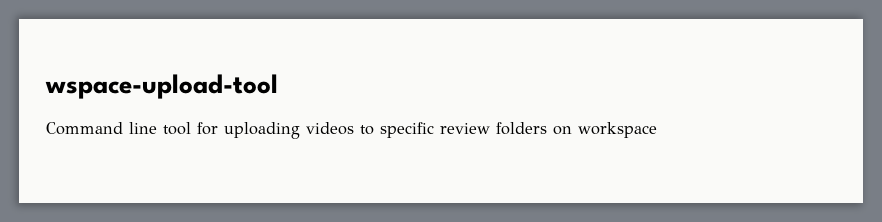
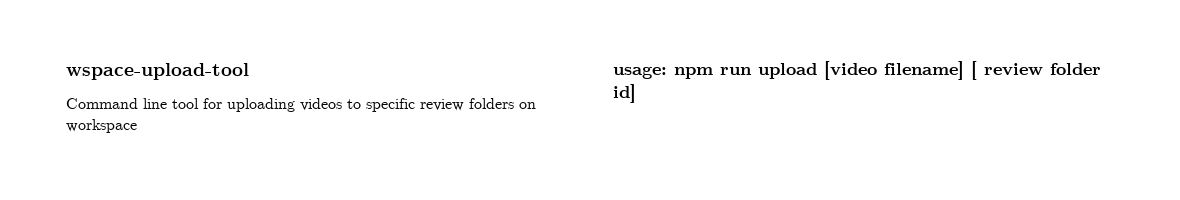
+ usage: npm run upload [video filename] [ review folder id]

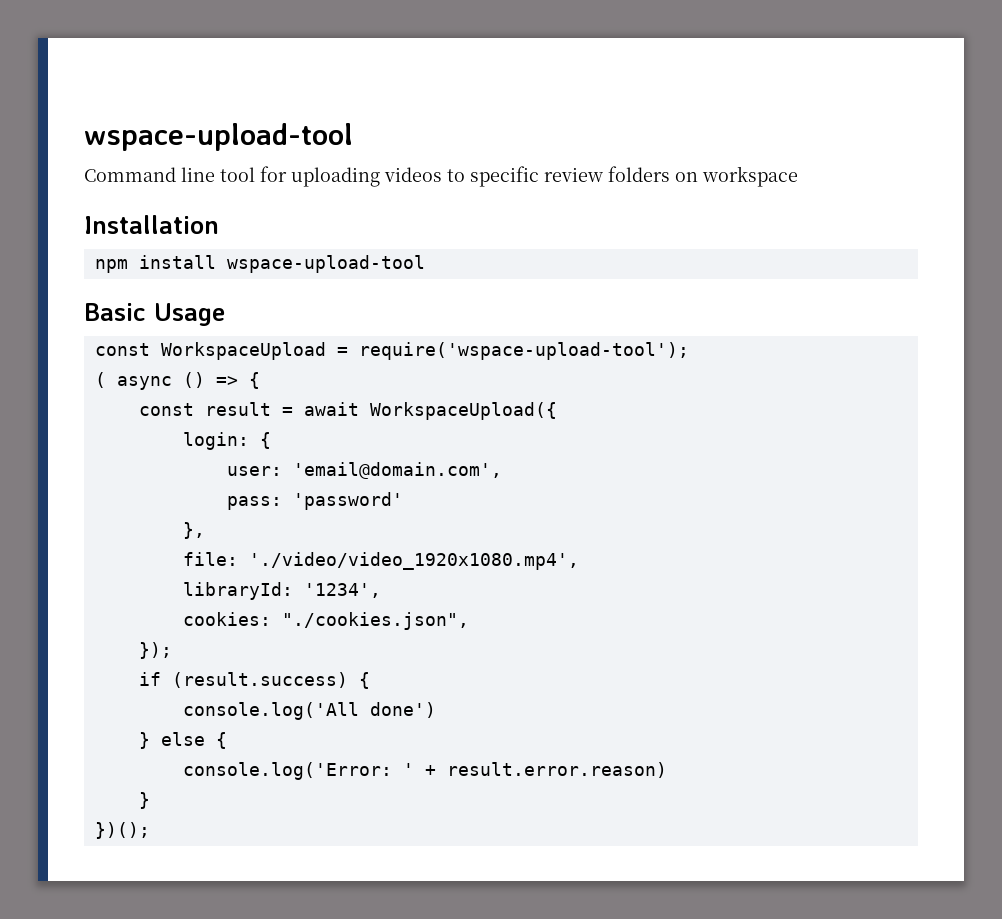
- usage: npm run upload [video filename] [ review folder id]
+ Installation
+ npm install wspace-upload-tool
+ Basic Usage
+ const WorkspaceUpload = require('wspace-upload-tool');
+ ( async () => {
+ const result = await WorkspaceUpload({
+ login: {
+ user: 'email@domain.com',
+ pass: 'password'
+ },
+ file: './video/video_1920x1080.mp4',
+ libraryId: '1234',
+ cookies: "./cookies.json",
+ });
+ if (result.success) {
+ console.log('All done')
+ } else {
+ console.log('Error: ' + result.error.reason)
+ }
+ })();

